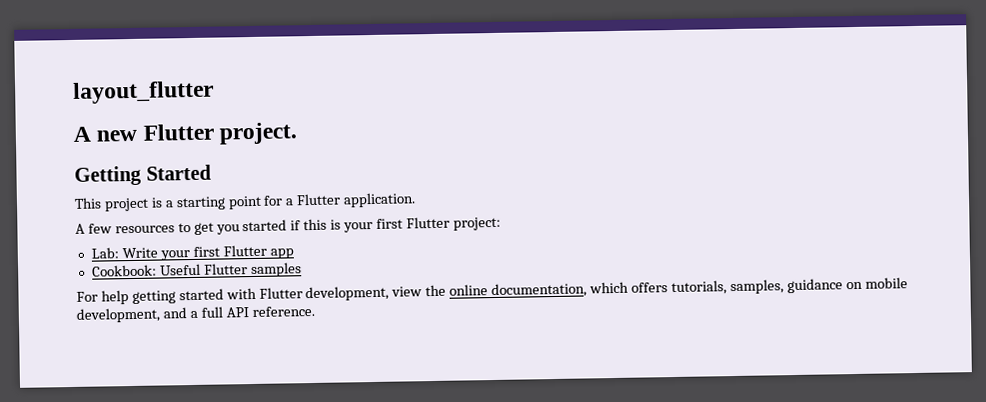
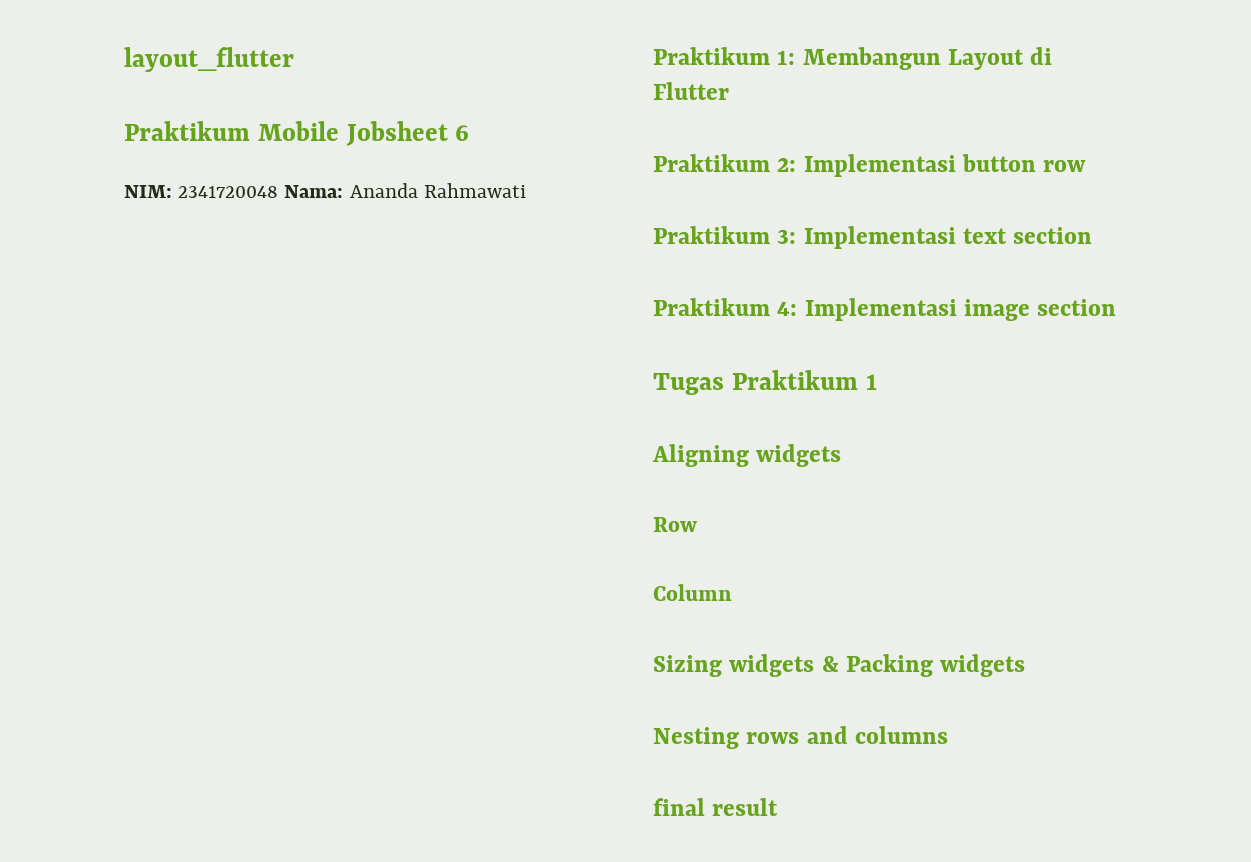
- A new Flutter project.
- Getting Started
- This project is a starting point for a Flutter application.
- A few resources to get you started if this is your first Flutter project:
- Lab: Write your first Flutter app
- Cookbook: Useful Flutter samples
- For help getting started with Flutter development, view the online documentation, which offers tutorials, samples, guidance on mobile development, and a full API reference.
+ Praktikum Mobile Jobsheet 6
+ NIM: 2341720048 Nama: Ananda Rahmawati
+ Praktikum 1: Membangun Layout di Flutter
+ Praktikum 2: Implementasi button row
+ Praktikum 3: Implementasi text section
+ Praktikum 4: Implementasi image section
+ Tugas Praktikum 1
+ Aligning widgets
+ Row
+ Column
+ Sizing widgets & Packing widgets
+ Nesting rows and columns
+ final result

